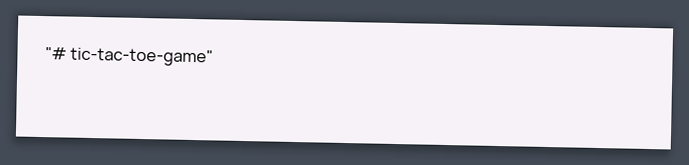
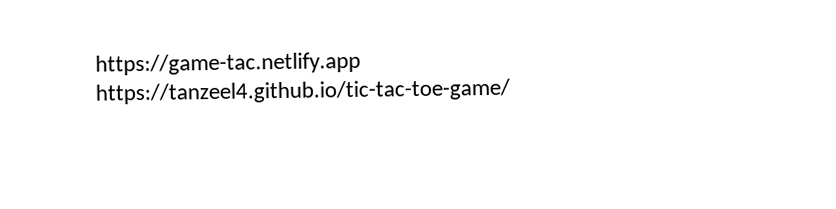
- "# tic-tac-toe-game"
+ https://game-tac.netlify.app https://tanzeel4.github.io/tic-tac-toe-game/

